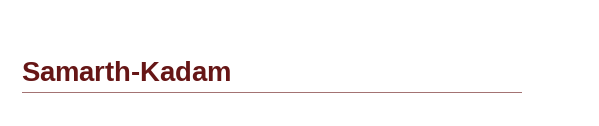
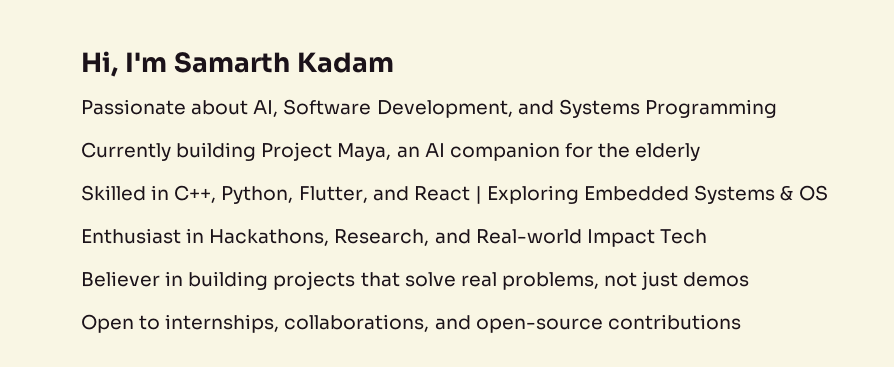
- Samarth-Kadam
+ Hi, I'm Samarth Kadam
+ Passionate about AI, Software Development, and Systems Programming
+ Currently building Project Maya, an AI companion for the elderly
+ Skilled in C++, Python, Flutter, and React | Exploring Embedded Systems & OS
+ Enthusiast in Hackathons, Research, and Real-world Impact Tech
+ Believer in building projects that solve real problems, not just demos
+ Open to internships, collaborations, and open-source contributions

